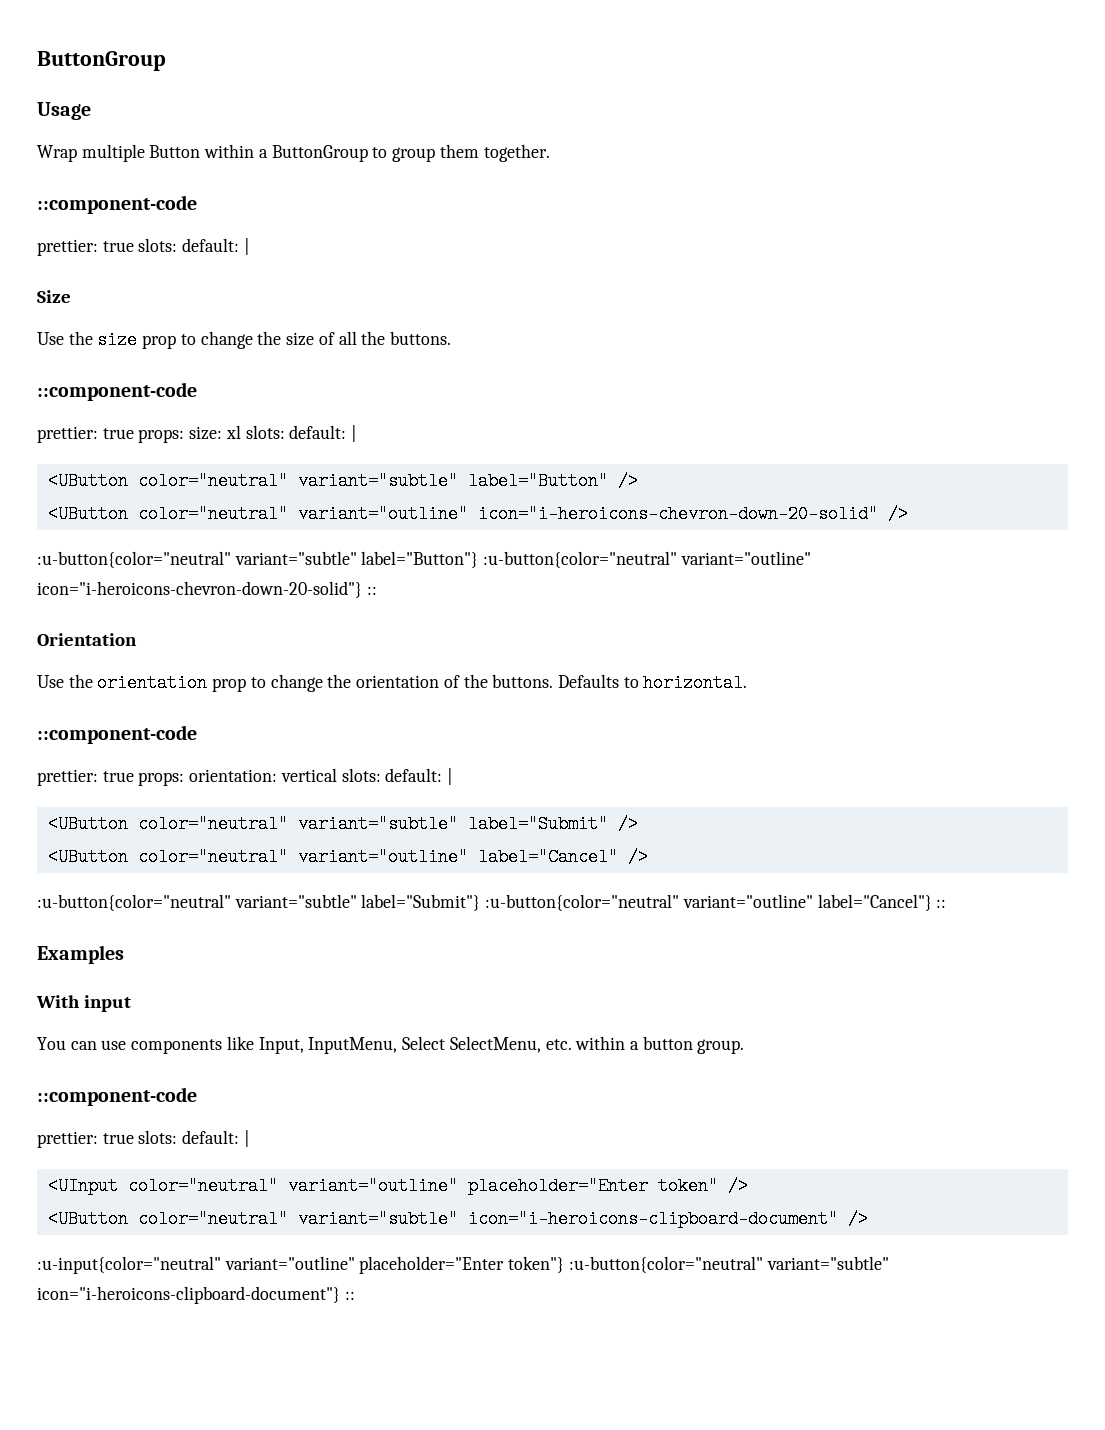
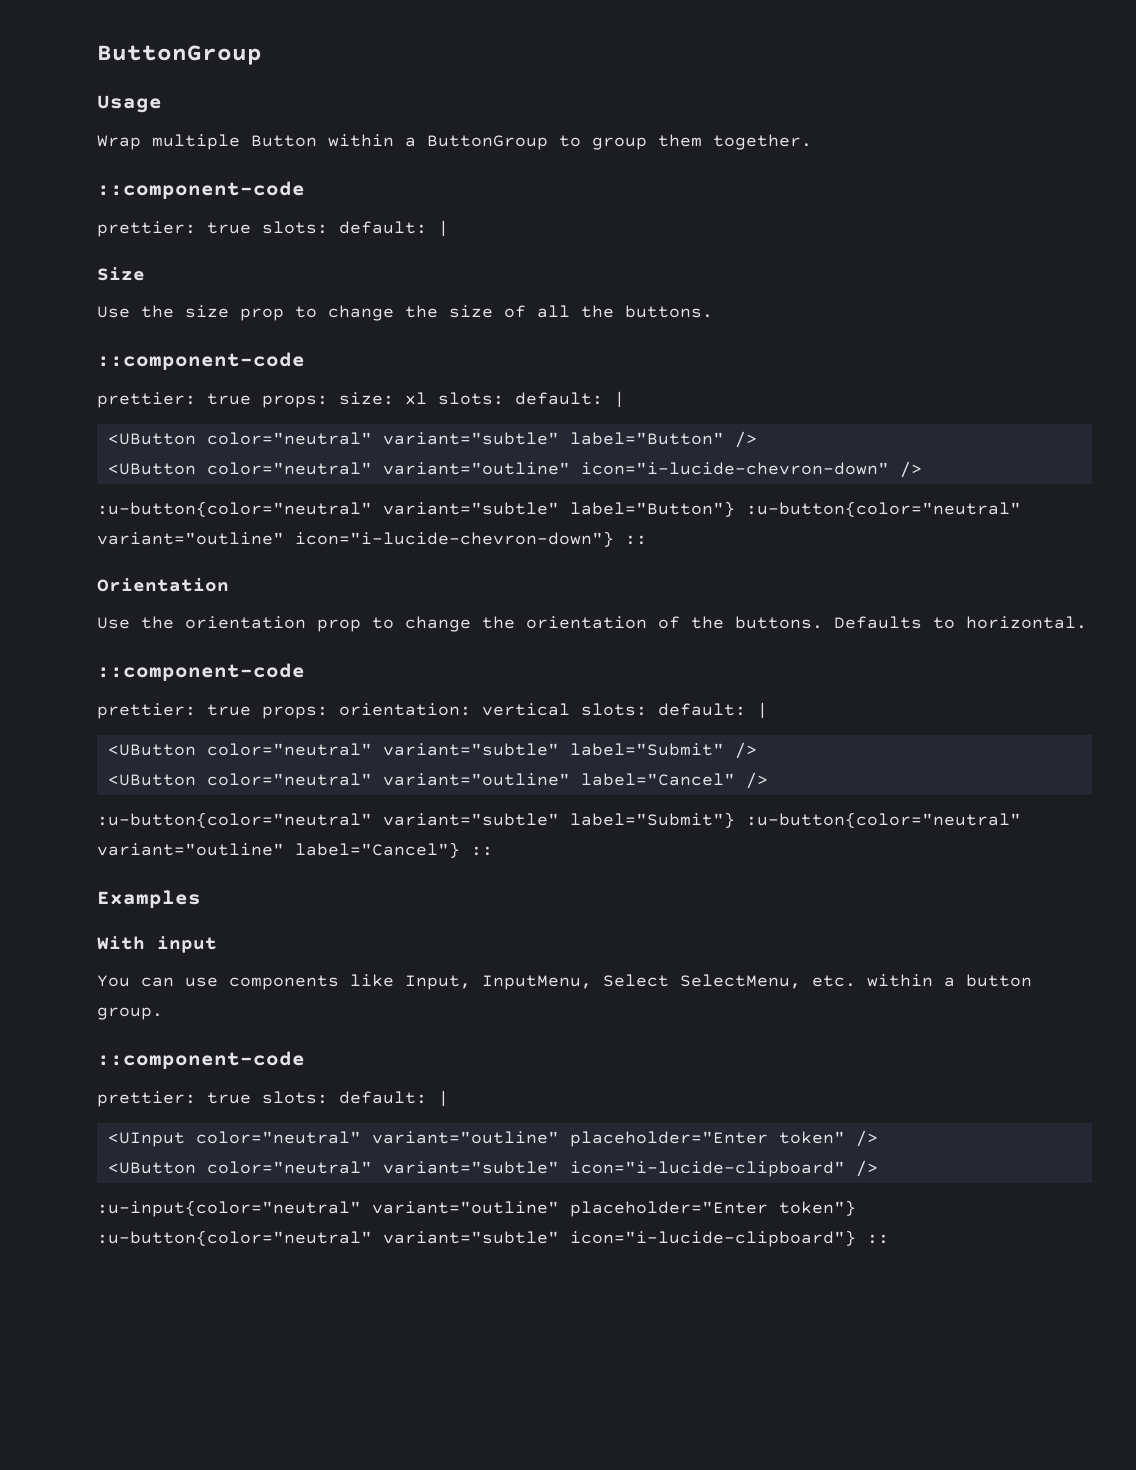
- <UButton color="neutral" variant="outline" icon="i-heroicons-chevron-down-20-solid" />
+ <UButton color="neutral" variant="outline" icon="i-lucide-chevron-down" />
- :u-button{color="neutral" variant="subtle" label="Button"} :u-button{color="neutral" variant="outline" icon="i-heroicons-chevron-down-20-solid"} ::
+ :u-button{color="neutral" variant="subtle" label="Button"} :u-button{color="neutral" variant="outline" icon="i-lucide-chevron-down"} ::
- <UButton color="neutral" variant="subtle" icon="i-heroicons-clipboard-document" />
+ <UButton color="neutral" variant="subtle" icon="i-lucide-clipboard" />
- :u-input{color="neutral" variant="outline" placeholder="Enter token"} :u-button{color="neutral" variant="subtle" icon="i-heroicons-clipboard-document"} ::
+ :u-input{color="neutral" variant="outline" placeholder="Enter token"} :u-button{color="neutral" variant="subtle" icon="i-lucide-clipboard"} ::

